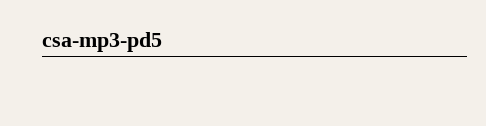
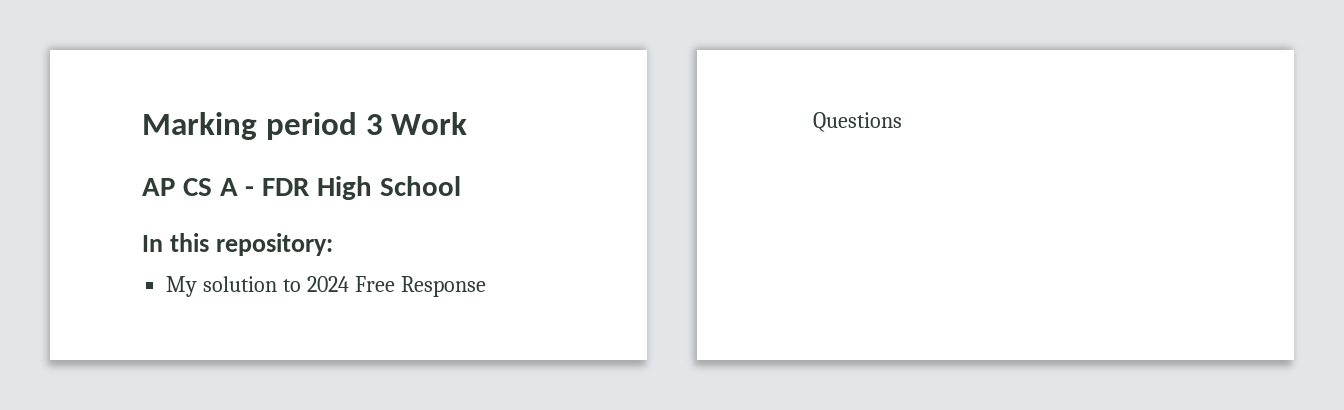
- csa-mp3-pd5
+ Marking period 3 Work
+ AP CS A - FDR High School
+ In this repository:
+ My solution to 2024 Free Response Questions

